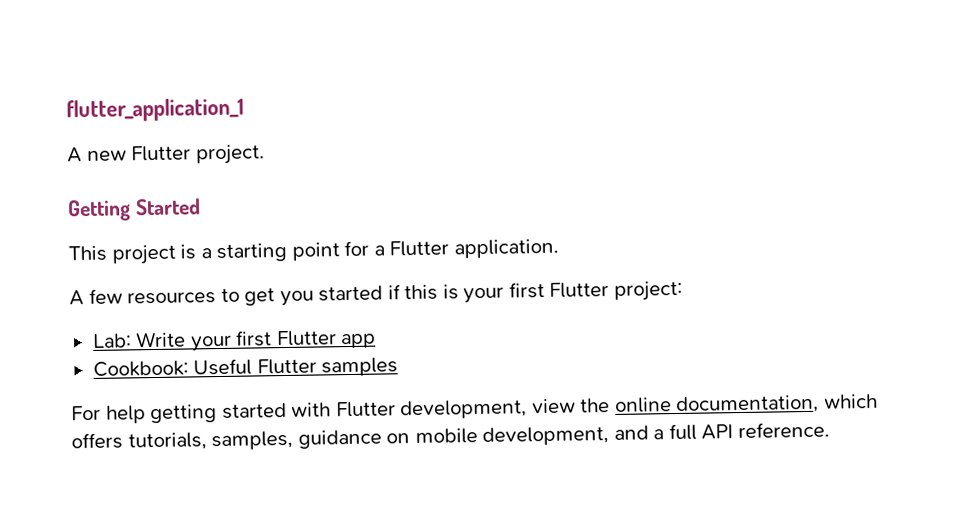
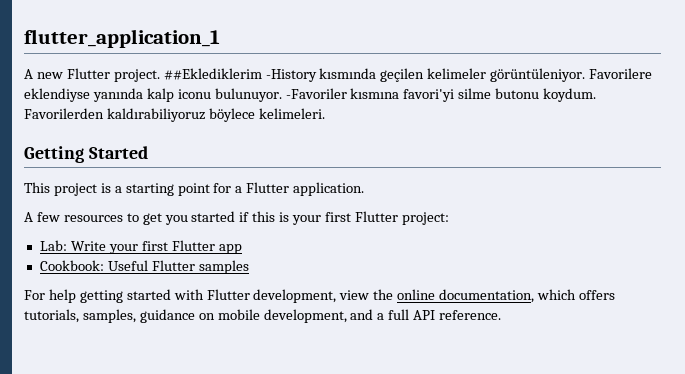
+ ##Eklediklerim -History kısmında geçilen kelimeler görüntüleniyor. Favorilere eklendiyse yanında kalp iconu bulunuyor. -Favoriler kısmına favori'yi silme butonu koydum. Favorilerden kaldırabiliyoruz böylece kelimeleri.

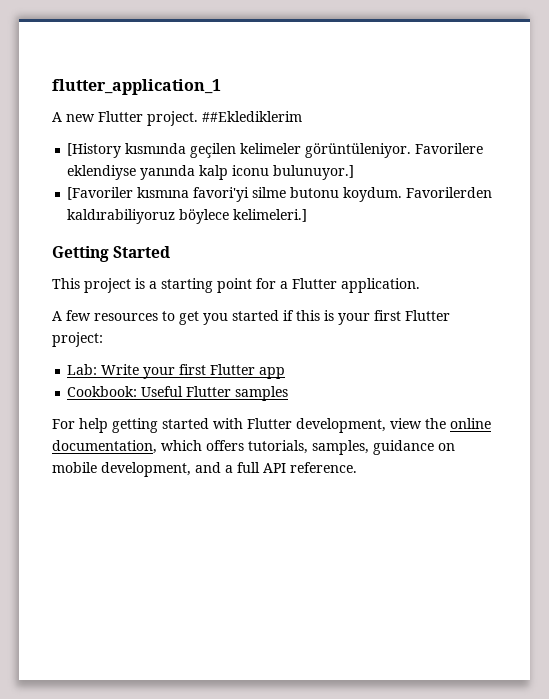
- ##Eklediklerim -History kısmında geçilen kelimeler görüntüleniyor.
+ ##Eklediklerim
+ [History kısmında geçilen kelimeler görüntüleniyor.
- Favorilere eklendiyse yanında kalp iconu bulunuyor. -Favoriler kısmına favori'yi silme butonu koydum.
+ Favorilere eklendiyse yanında kalp iconu bulunuyor.]
+ [Favoriler kısmına favori'yi silme butonu koydum.
- Favorilerden kaldırabiliyoruz böylece kelimeleri.
+ Favorilerden kaldırabiliyoruz böylece kelimeleri.]

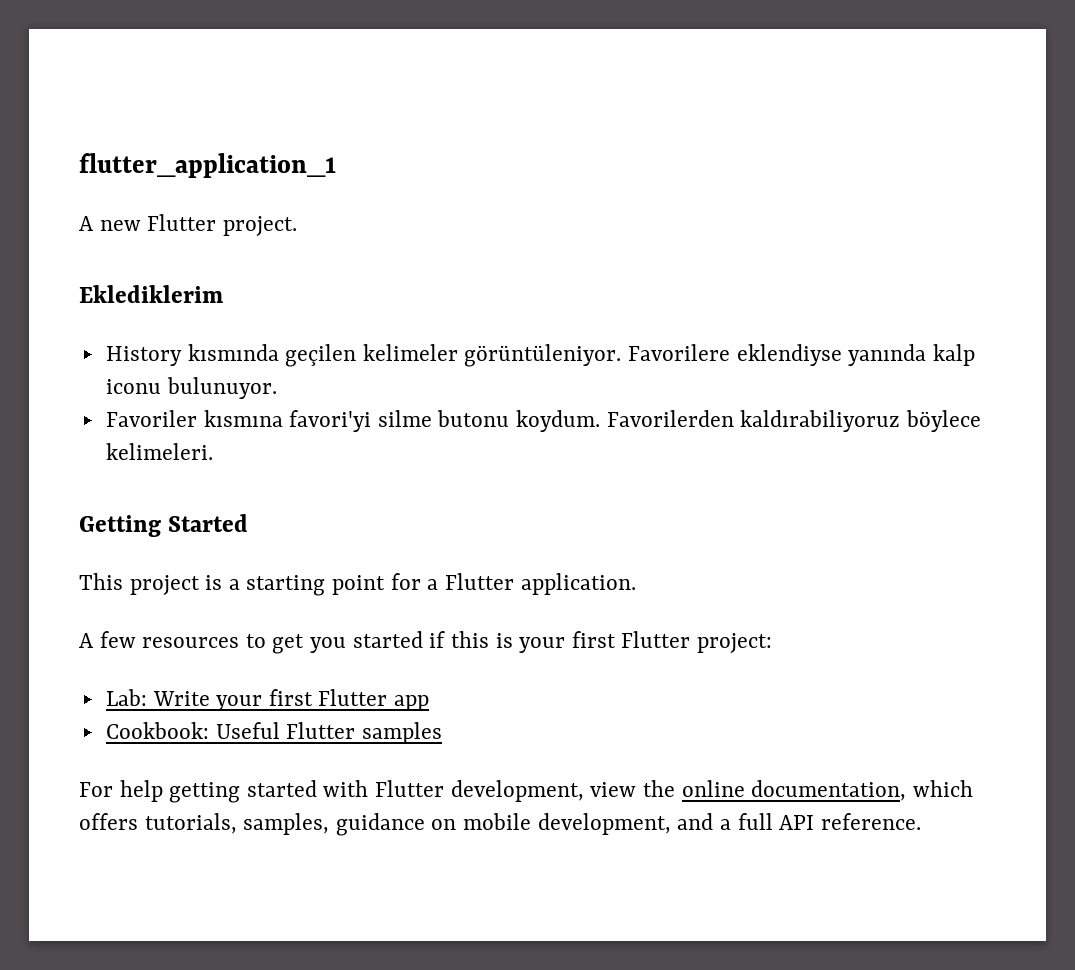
- A new Flutter project. ##Eklediklerim
- [History kısmında geçilen kelimeler görüntüleniyor.
+ A new Flutter project.
+ Eklediklerim
+ History kısmında geçilen kelimeler görüntüleniyor.
- Favorilere eklendiyse yanında kalp iconu bulunuyor.]
- [Favoriler kısmına favori'yi silme butonu koydum.
+ Favorilere eklendiyse yanında kalp iconu bulunuyor.
+ Favoriler kısmına favori'yi silme butonu koydum.
- Favorilerden kaldırabiliyoruz böylece kelimeleri.]
+ Favorilerden kaldırabiliyoruz böylece kelimeleri.

